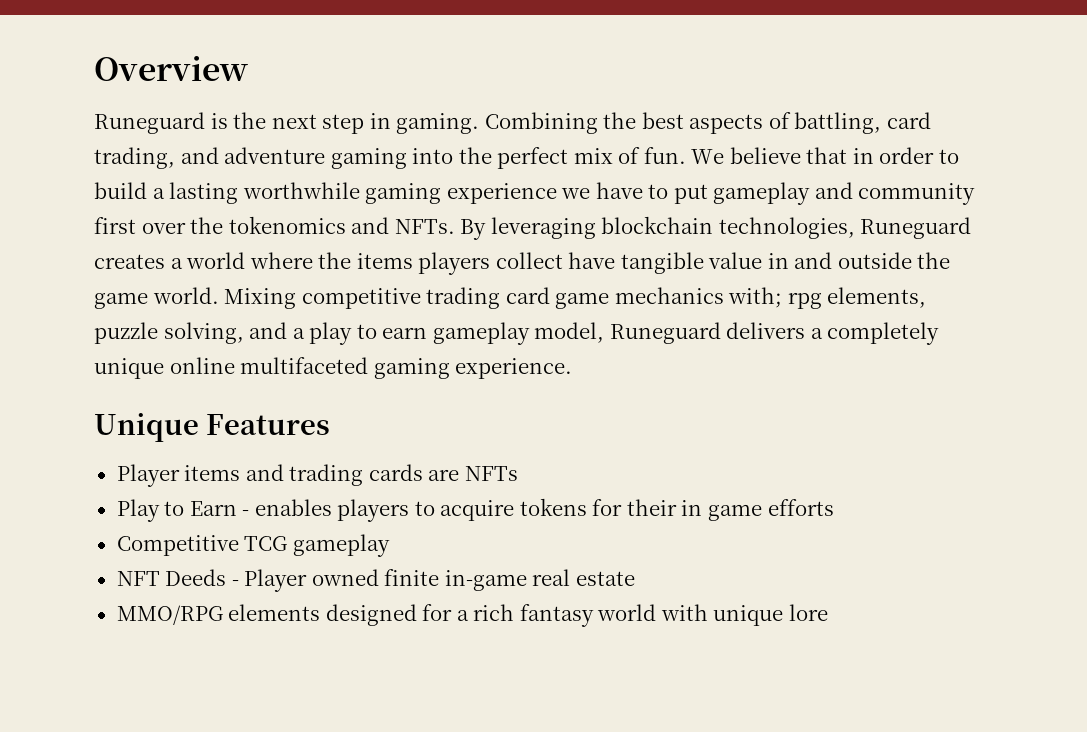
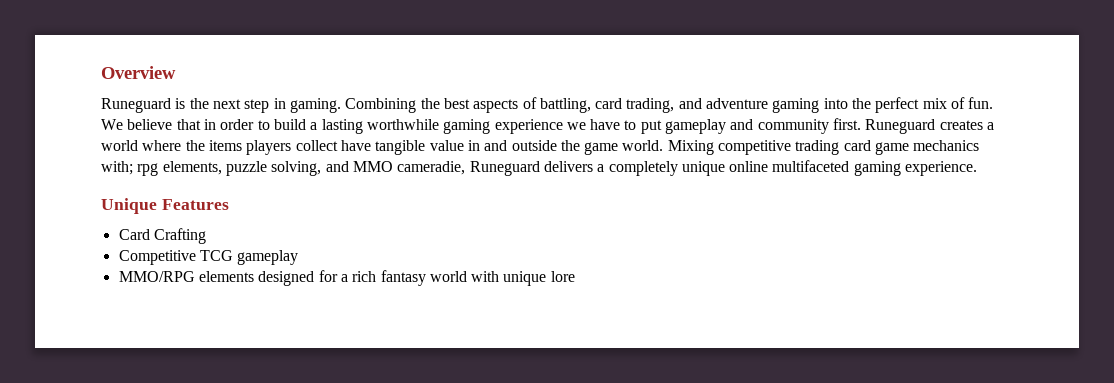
- We believe that in order to build a lasting worthwhile gaming experience we have to put gameplay and community first over the tokenomics and NFTs. By leveraging blockchain technologies, Runeguard creates a world where the items players collect have tangible value in and outside the game world.
+ We believe that in order to build a lasting worthwhile gaming experience we have to put gameplay and community first. Runeguard creates a world where the items players collect have tangible value in and outside the game world.
- Mixing competitive trading card game mechanics with; rpg elements, puzzle solving, and a play to earn gameplay model, Runeguard delivers a completely unique online multifaceted gaming experience.
+ Mixing competitive trading card game mechanics with; rpg elements, puzzle solving, and MMO cameradie, Runeguard delivers a completely unique online multifaceted gaming experience.
- Player items and trading cards are NFTs
- Play to Earn - enables players to acquire tokens for their in game efforts
+ Card Crafting
  Competitive TCG gameplay
- NFT Deeds - Player owned finite in-game real estate

